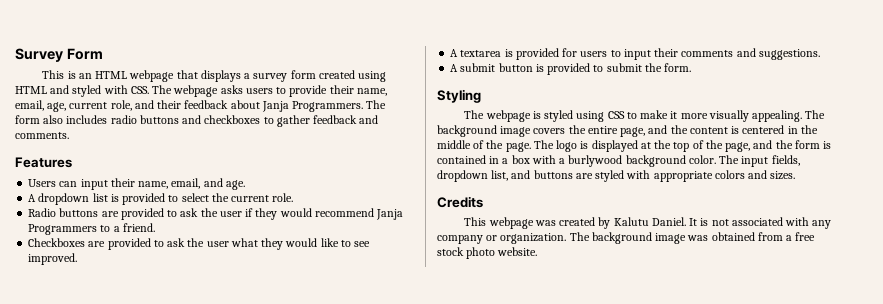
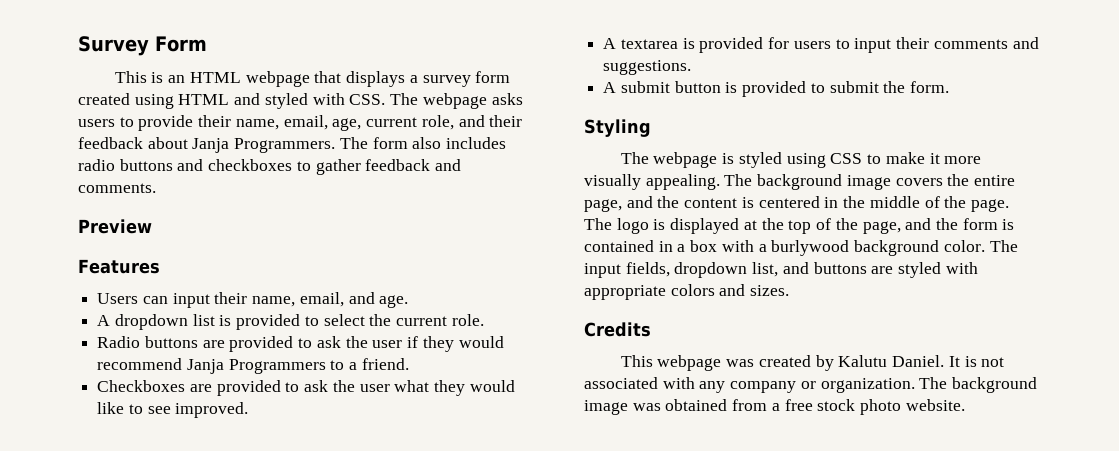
+ Preview

